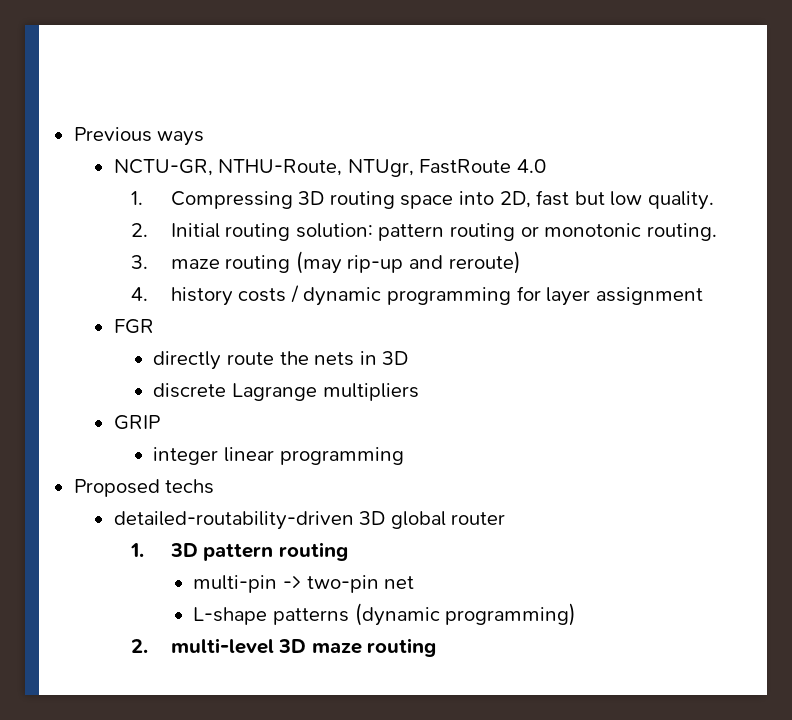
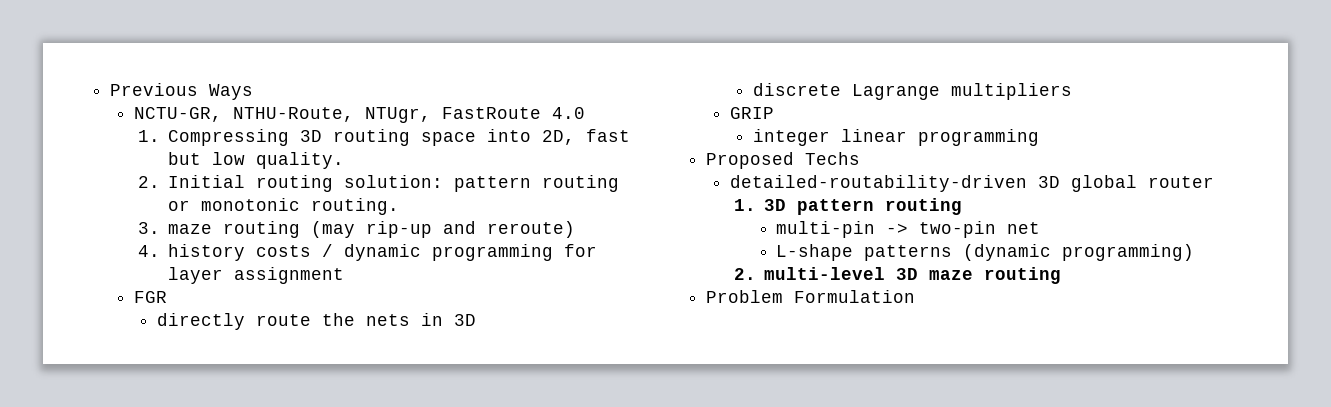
- Previous ways
+ Previous Ways
- Proposed techs
+ Proposed Techs
+ Problem Formulation

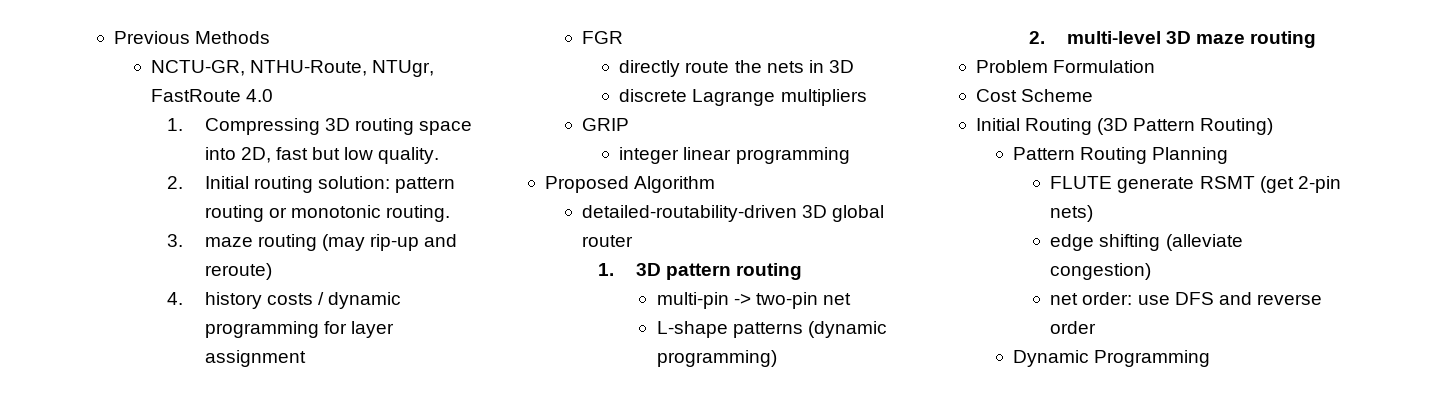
- Previous Ways
+ Previous Methods
- Proposed Techs
+ Proposed Algorithm
+ Cost Scheme
+ Initial Routing (3D Pattern Routing)
+ Pattern Routing Planning
+ FLUTE generate RSMT (get 2-pin nets)
+ edge shifting (alleviate congestion)
+ net order: use DFS and reverse order
+ Dynamic Programming

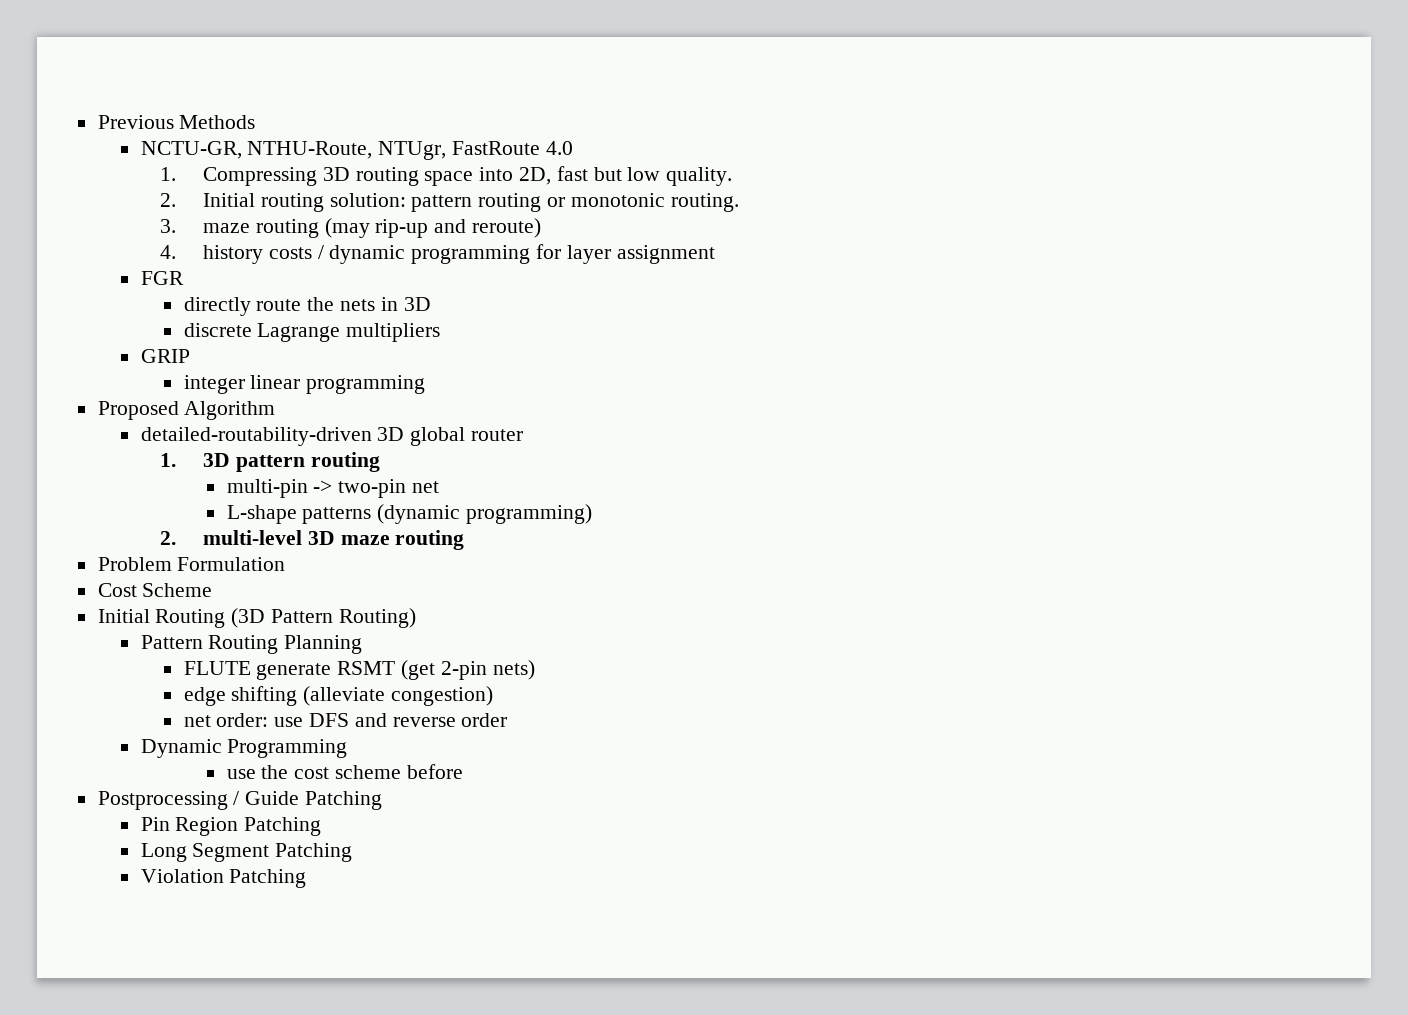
+ use the cost scheme before
+ Postprocessing / Guide Patching
+ Pin Region Patching
+ Long Segment Patching
+ Violation Patching

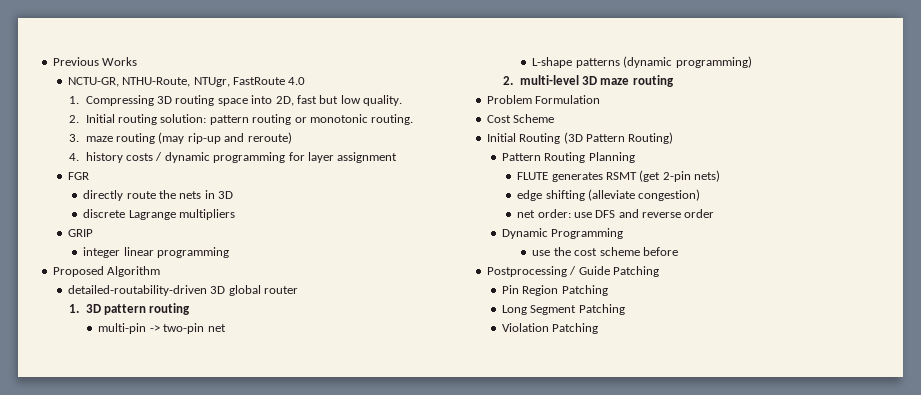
- Previous Methods
+ Previous Works
- FLUTE generate RSMT (get 2-pin nets)
+ FLUTE generates RSMT (get 2-pin nets)

